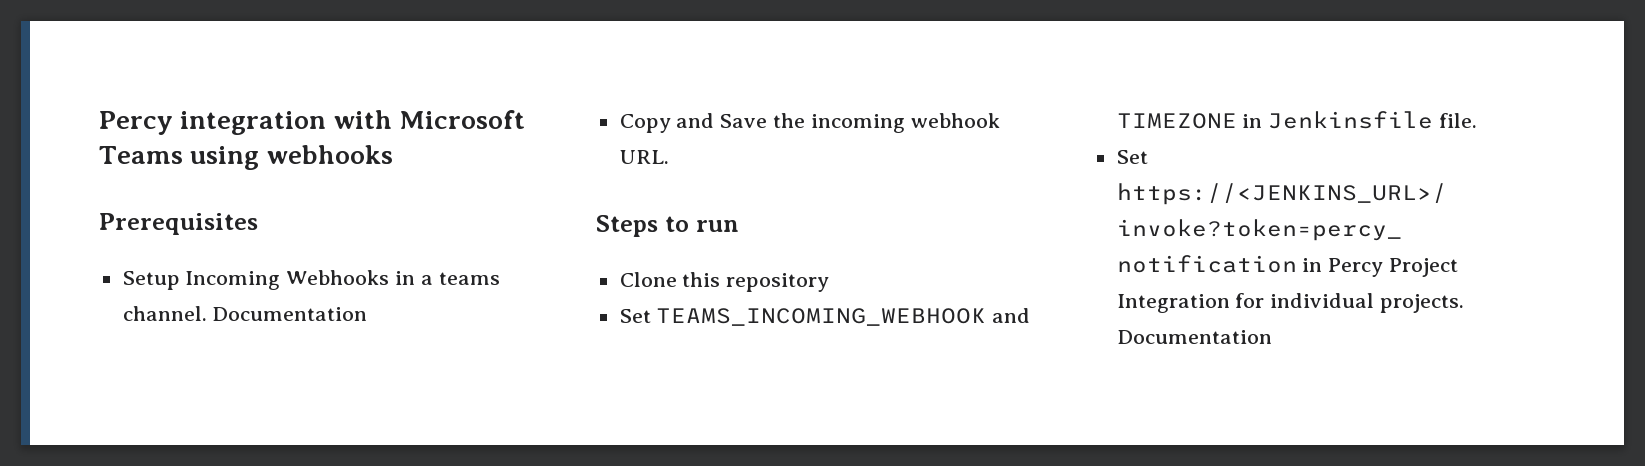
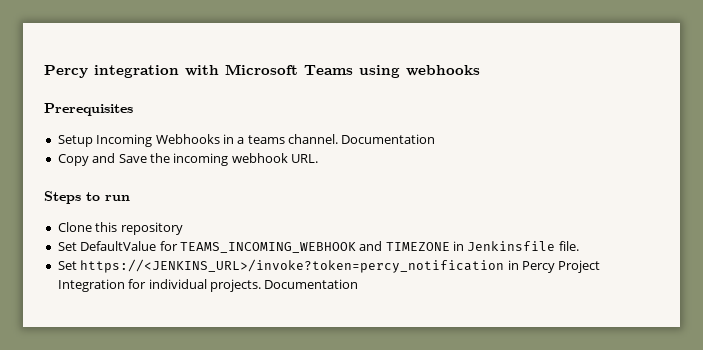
- Set TEAMS_INCOMING_WEBHOOK and TIMEZONE in Jenkinsfile file.
+ Set DefaultValue for TEAMS_INCOMING_WEBHOOK and TIMEZONE in Jenkinsfile file.

